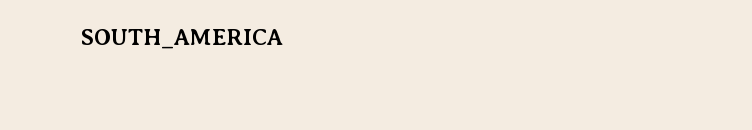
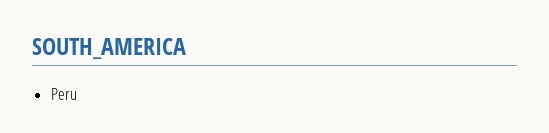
+ Peru

